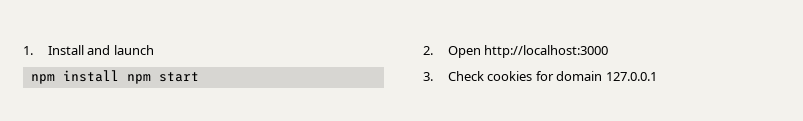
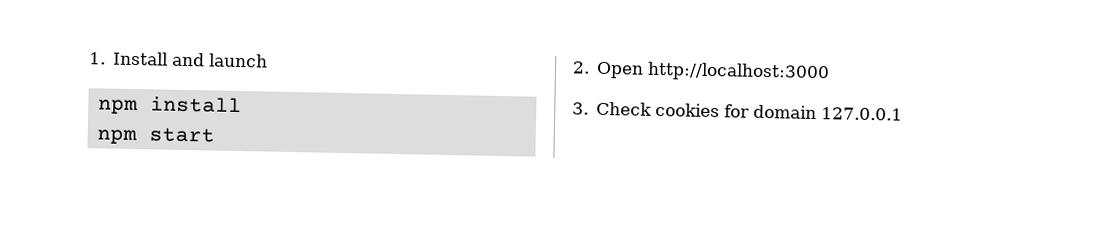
- npm install npm start
+ npm install
+ npm start

